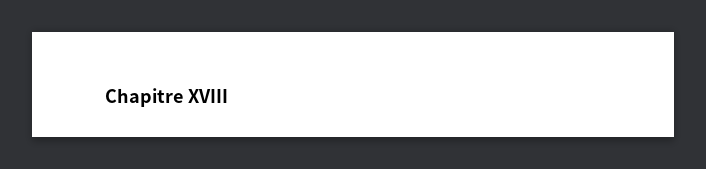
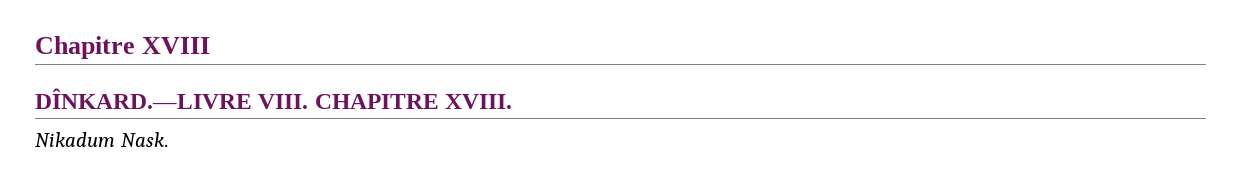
+ DÎNKARD.—LIVRE VIII. CHAPITRE XVIII.
+ Nikadum Nask.

